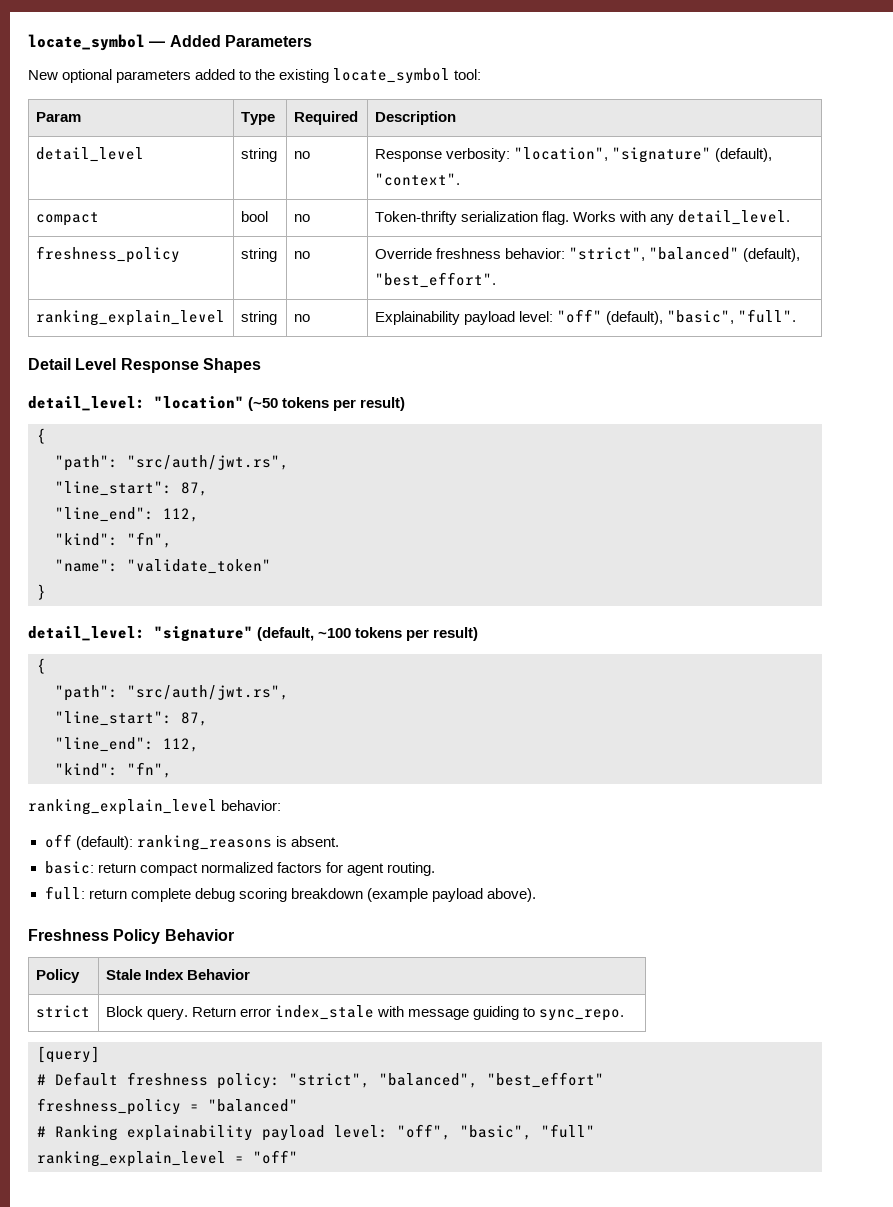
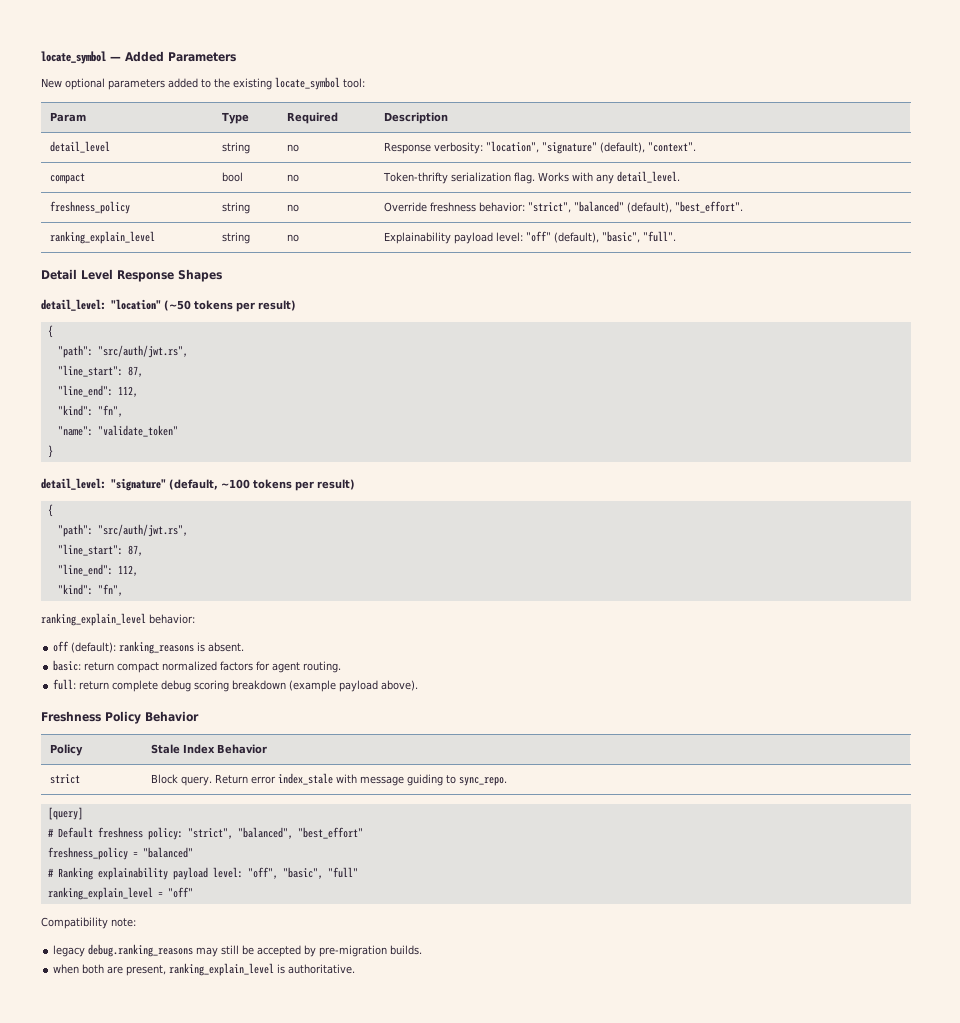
+ Compatibility note:
+ legacy debug.ranking_reasons may still be accepted by pre-migration builds.
+ when both are present, ranking_explain_level is authoritative.

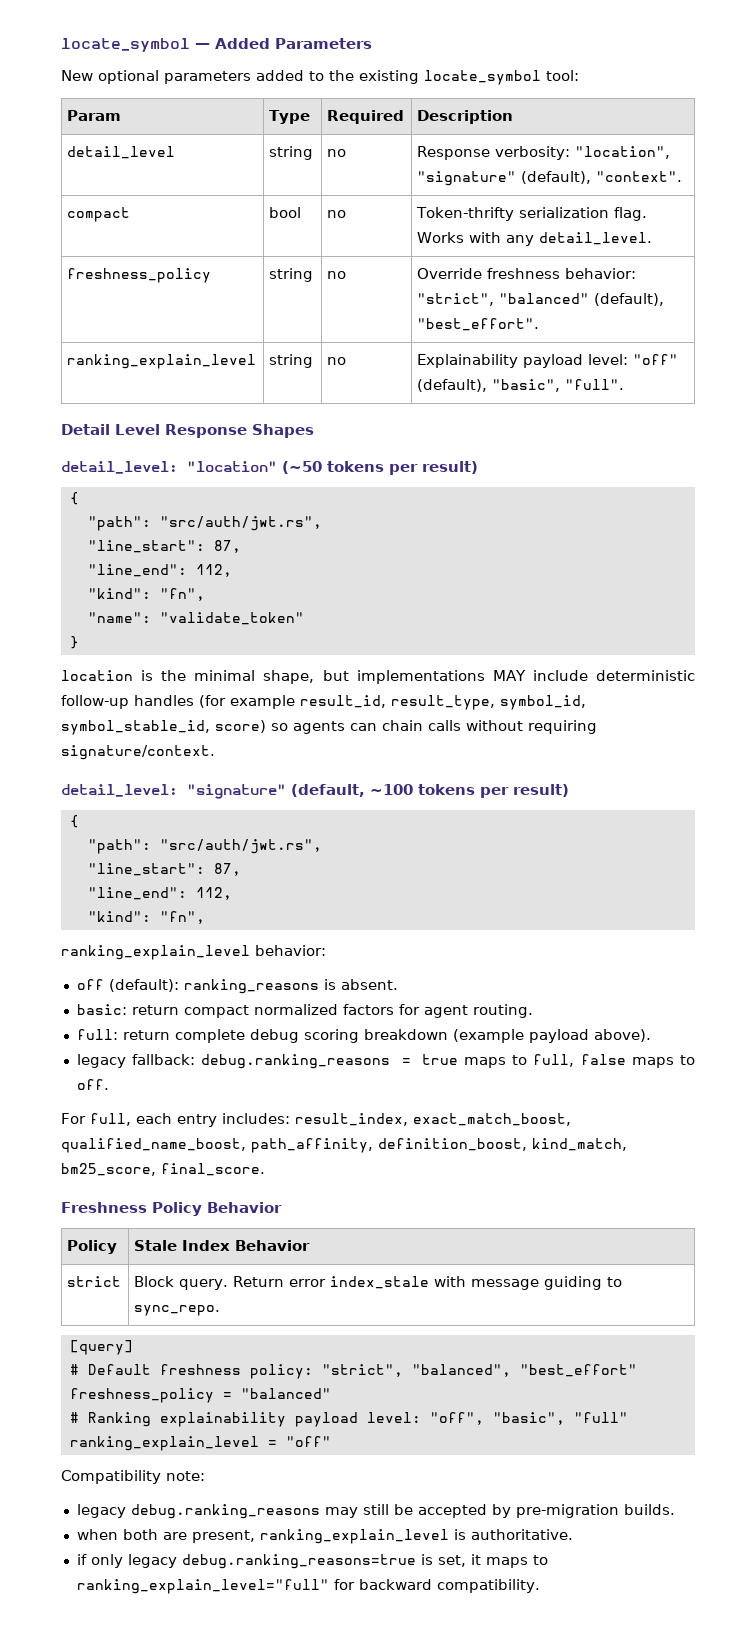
+ location is the minimal shape, but implementations MAY include deterministic follow-up handles (for example result_id, result_type, symbol_id, symbol_stable_id, score) so agents can chain calls without requiring signature/context.
+ legacy fallback: debug.ranking_reasons = true maps to full, false maps to off.
+ For full, each entry includes: result_index, exact_match_boost, qualified_name_boost, path_affinity, definition_boost, kind_match, bm25_score, final_score.
+ if only legacy debug.ranking_reasons=true is set, it maps to ranking_explain_level="full" for backward compatibility.

